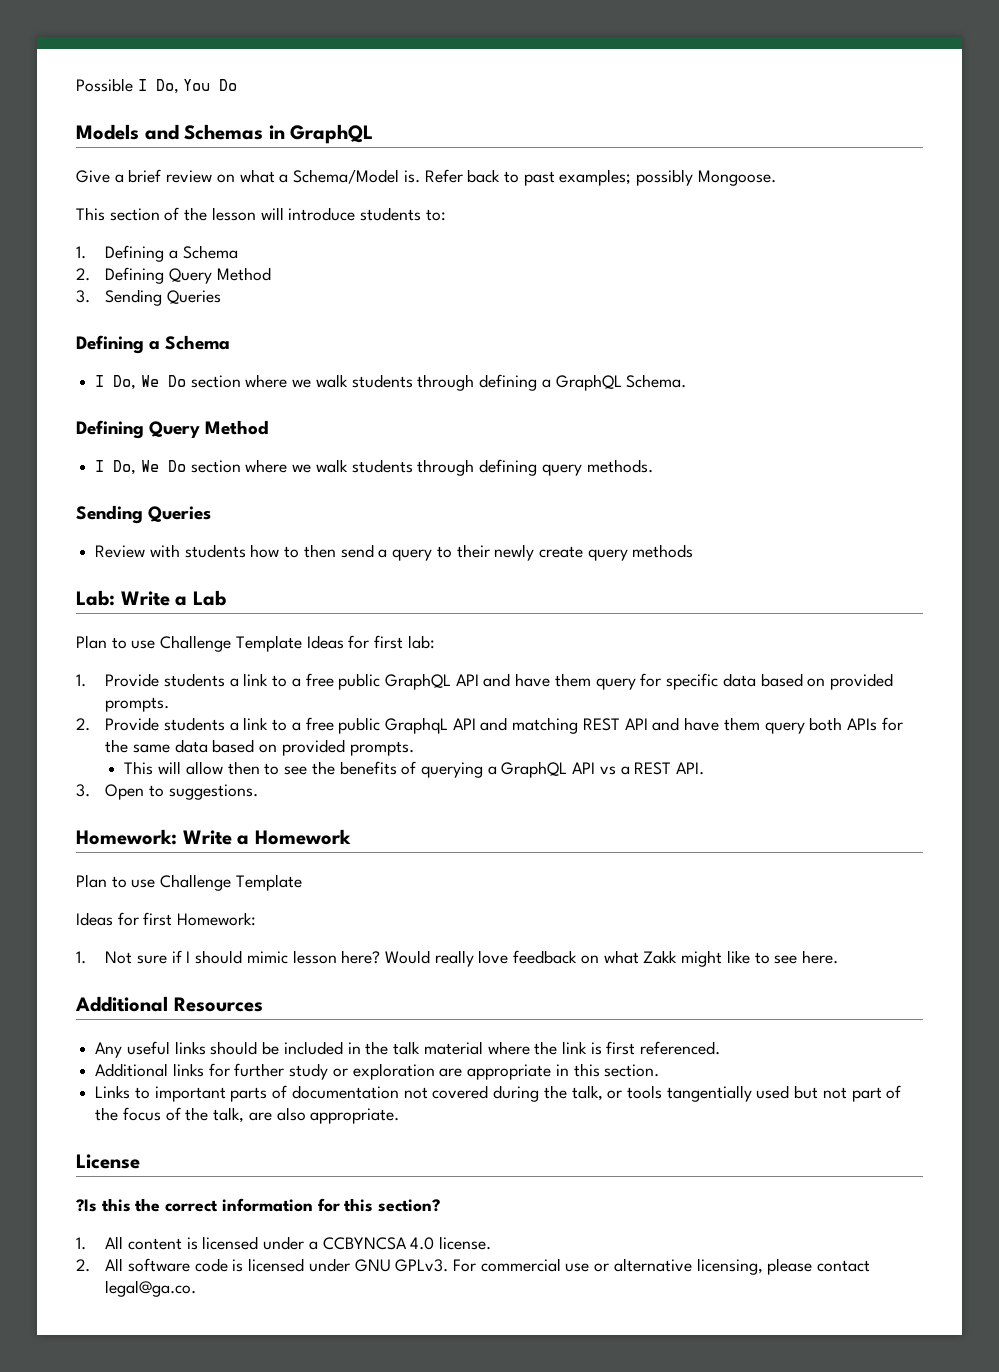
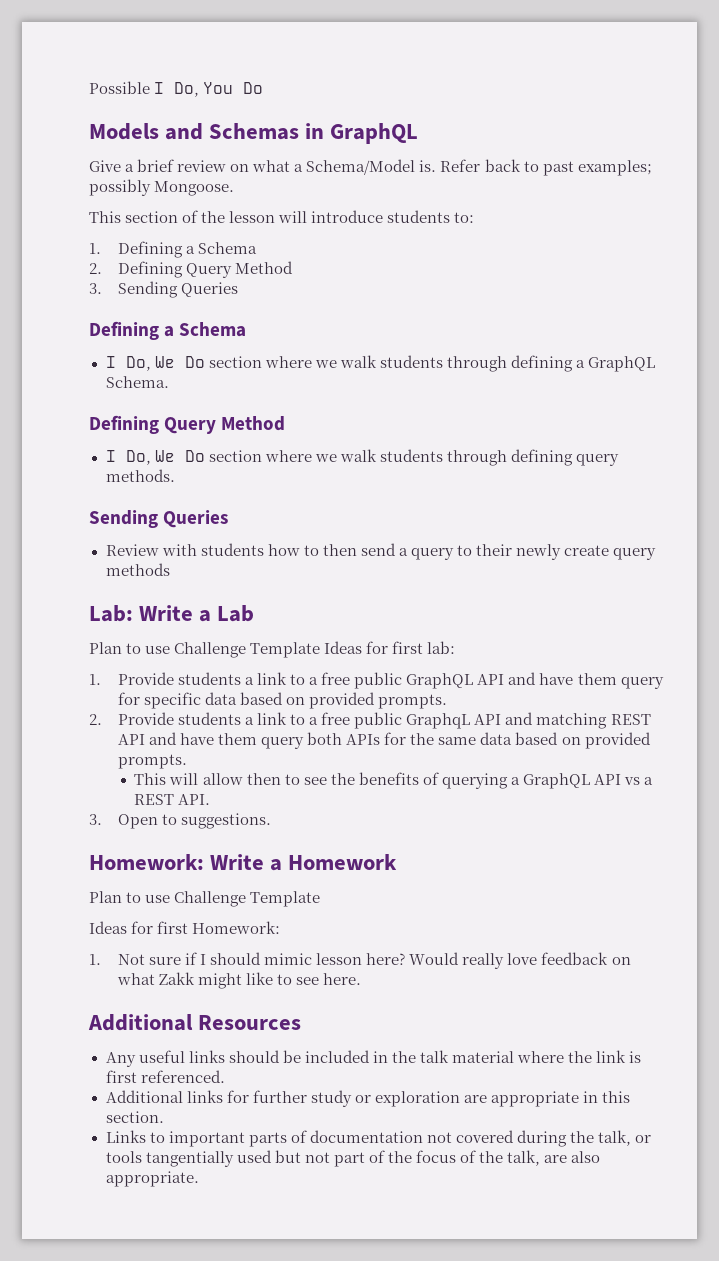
- License
- ?Is this the correct information for this section?
- 1. All content is licensed under a CCBYNCSA 4.0 license.
- 2. All software code is licensed under GNU GPLv3. For commercial use or alternative licensing, please contact legal@ga.co.

